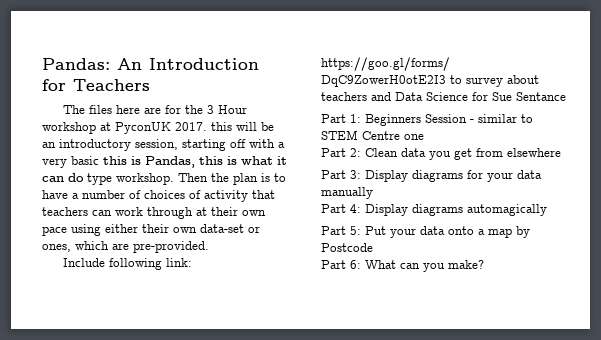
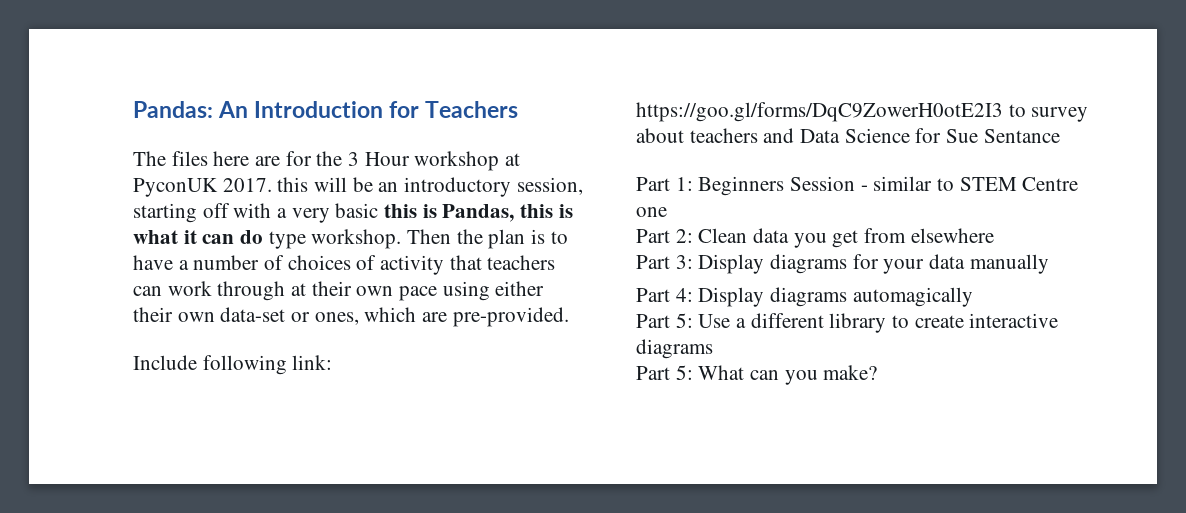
- Part 5: Put your data onto a map by Postcode
- Part 6: What can you make?
+ Part 5: Use a different library to create interactive diagrams
+ Part 5: What can you make?

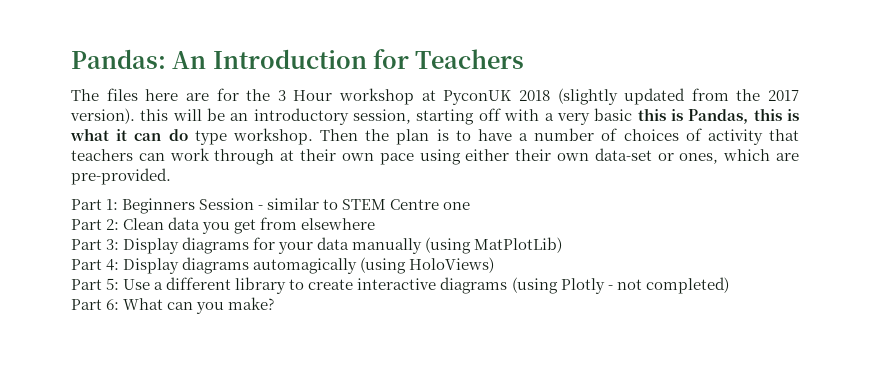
- The files here are for the 3 Hour workshop at PyconUK 2017. this will be an introductory session, starting off with a very basic this is Pandas, this is what it can do type workshop.
+ The files here are for the 3 Hour workshop at PyconUK 2018 (slightly updated from the 2017 version). this will be an introductory session, starting off with a very basic this is Pandas, this is what it can do type workshop.
- Include following link: https://goo.gl/forms/DqC9ZowerH0otE2I3 to survey about teachers and Data Science for Sue Sentance
- Part 3: Display diagrams for your data manually
+ Part 3: Display diagrams for your data manually (using MatPlotLib)
- Part 4: Display diagrams automagically
+ Part 4: Display diagrams automagically (using HoloViews)
- Part 5: Use a different library to create interactive diagrams
- Part 5: What can you make?
+ Part 5: Use a different library to create interactive diagrams (using Plotly - not completed)
+ Part 6: What can you make?

